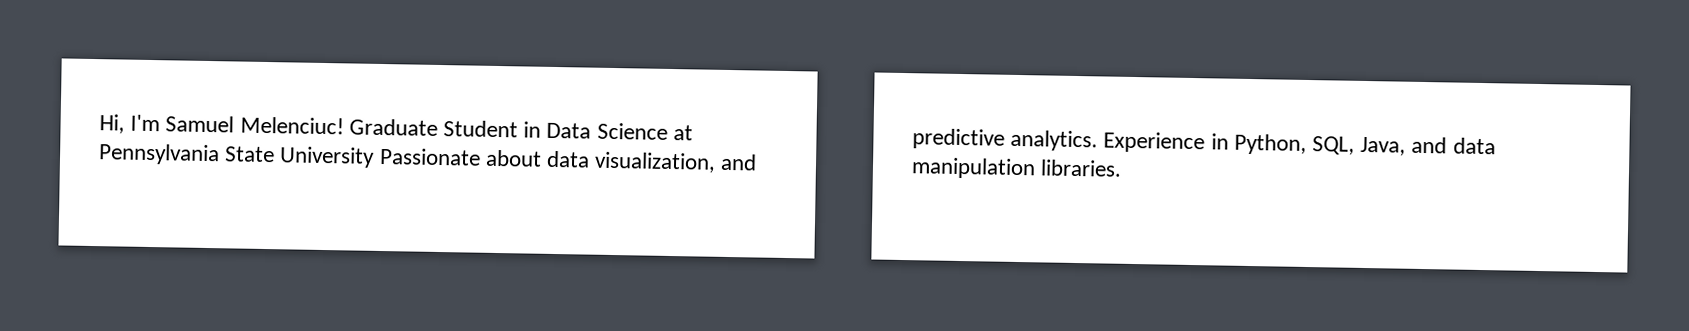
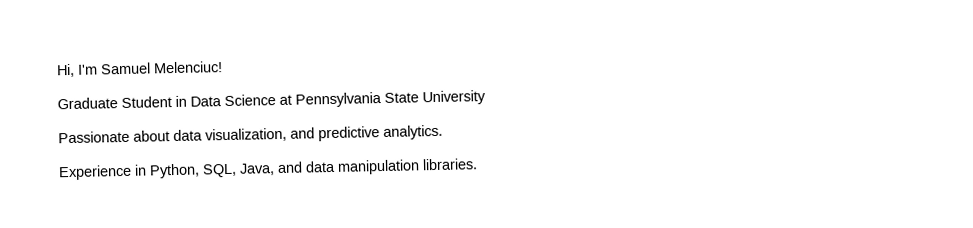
- Hi, I'm Samuel Melenciuc! Graduate Student in Data Science at Pennsylvania State University Passionate about data visualization, and predictive analytics. Experience in Python, SQL, Java, and data manipulation libraries.
+ Hi, I'm Samuel Melenciuc!
+ Graduate Student in Data Science at Pennsylvania State University
+ Passionate about data visualization, and predictive analytics.
+ Experience in Python, SQL, Java, and data manipulation libraries.

